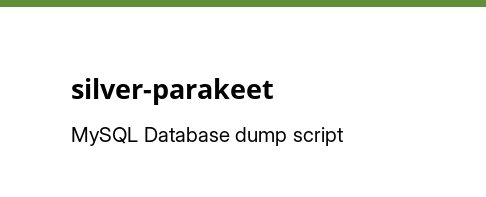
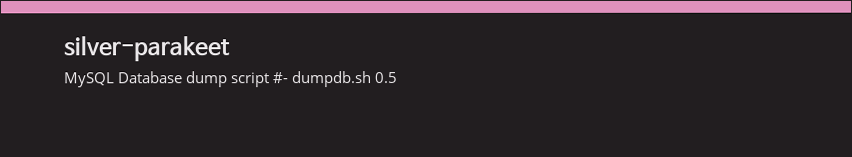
- MySQL Database dump script
+ MySQL Database dump script #- dumpdb.sh 0.5

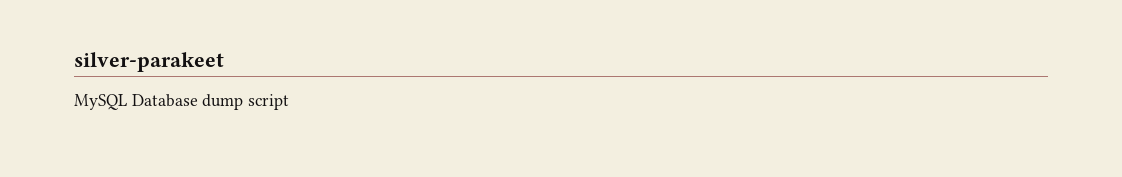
- MySQL Database dump script #- dumpdb.sh 0.5
+ MySQL Database dump script

